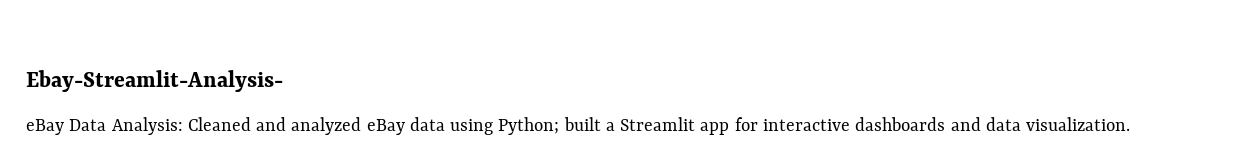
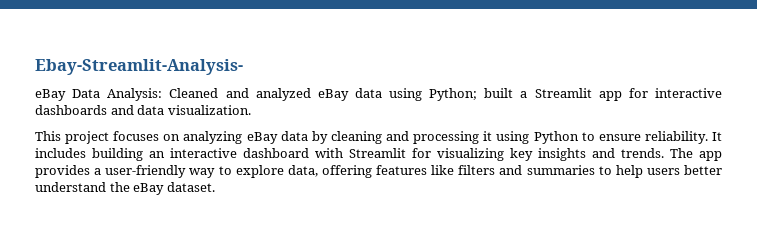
+ This project focuses on analyzing eBay data by cleaning and processing it using Python to ensure reliability. It includes building an interactive dashboard with Streamlit for visualizing key insights and trends. The app provides a user-friendly way to explore data, offering features like filters and summaries to help users better understand the eBay dataset.

